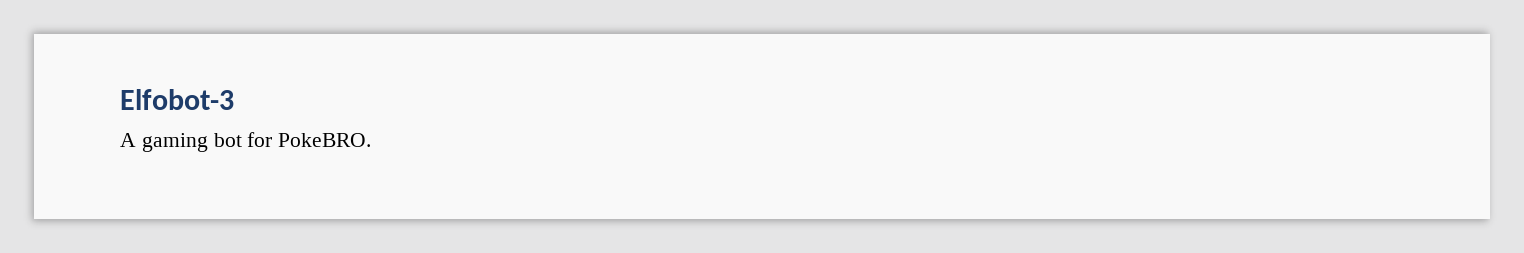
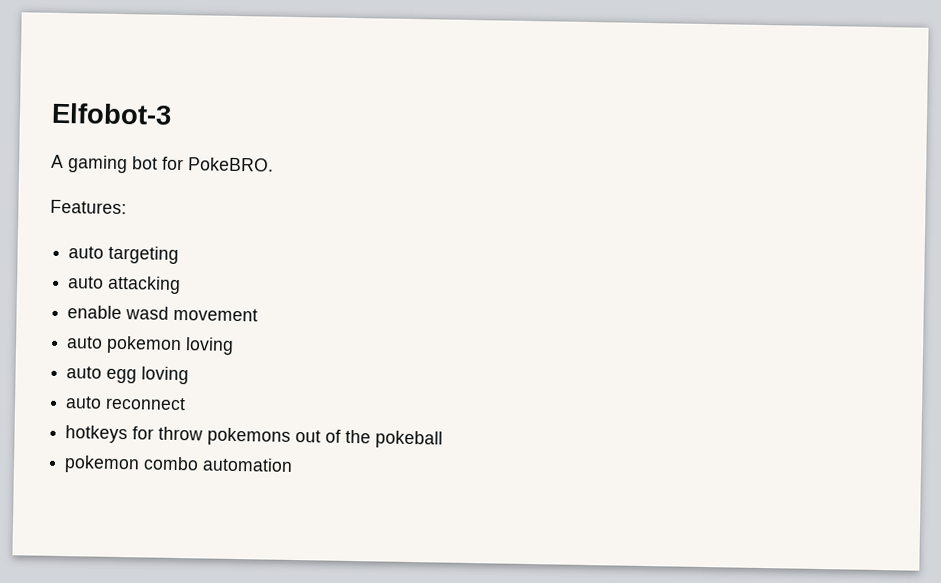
+ Features:
+ auto targeting
+ auto attacking
+ enable wasd movement
+ auto pokemon loving
+ auto egg loving
+ auto reconnect
+ hotkeys for throw pokemons out of the pokeball
+ pokemon combo automation

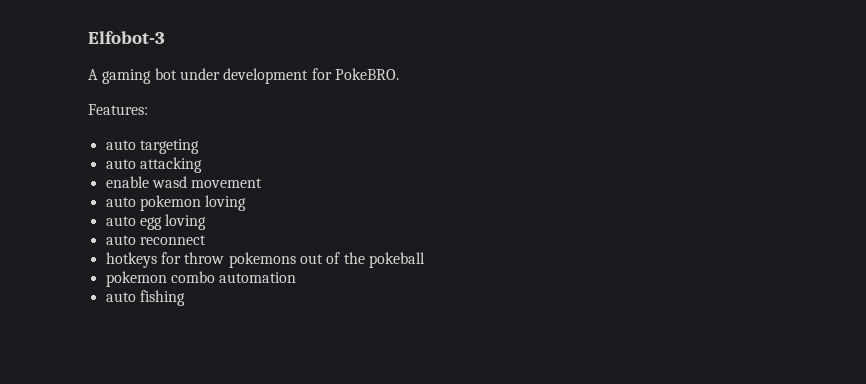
- A gaming bot for PokeBRO.
+ A gaming bot under development for PokeBRO.
+ auto fishing

